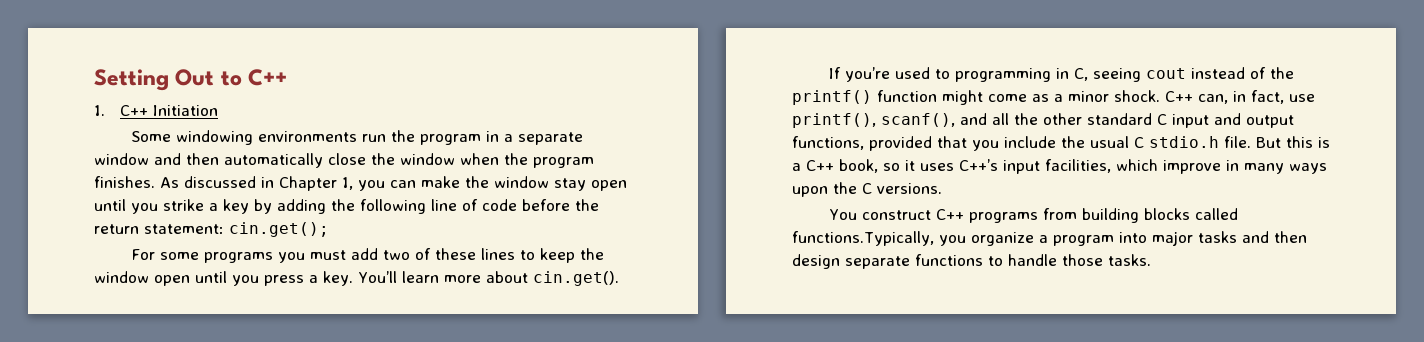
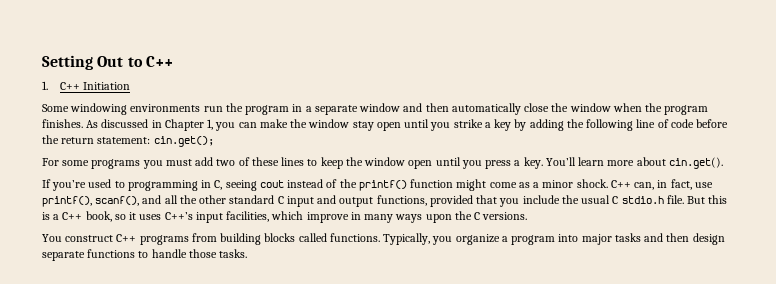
- You construct C++ programs from building blocks called functions.Typically, you organize a program into major tasks and then design separate functions to handle those tasks.
+ You construct C++ programs from building blocks called functions. Typically, you organize a program into major tasks and then design separate functions to handle those tasks.

